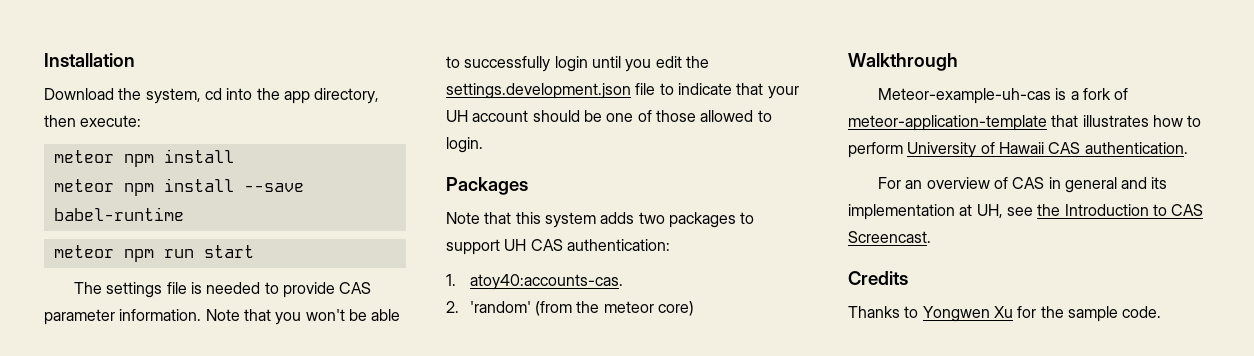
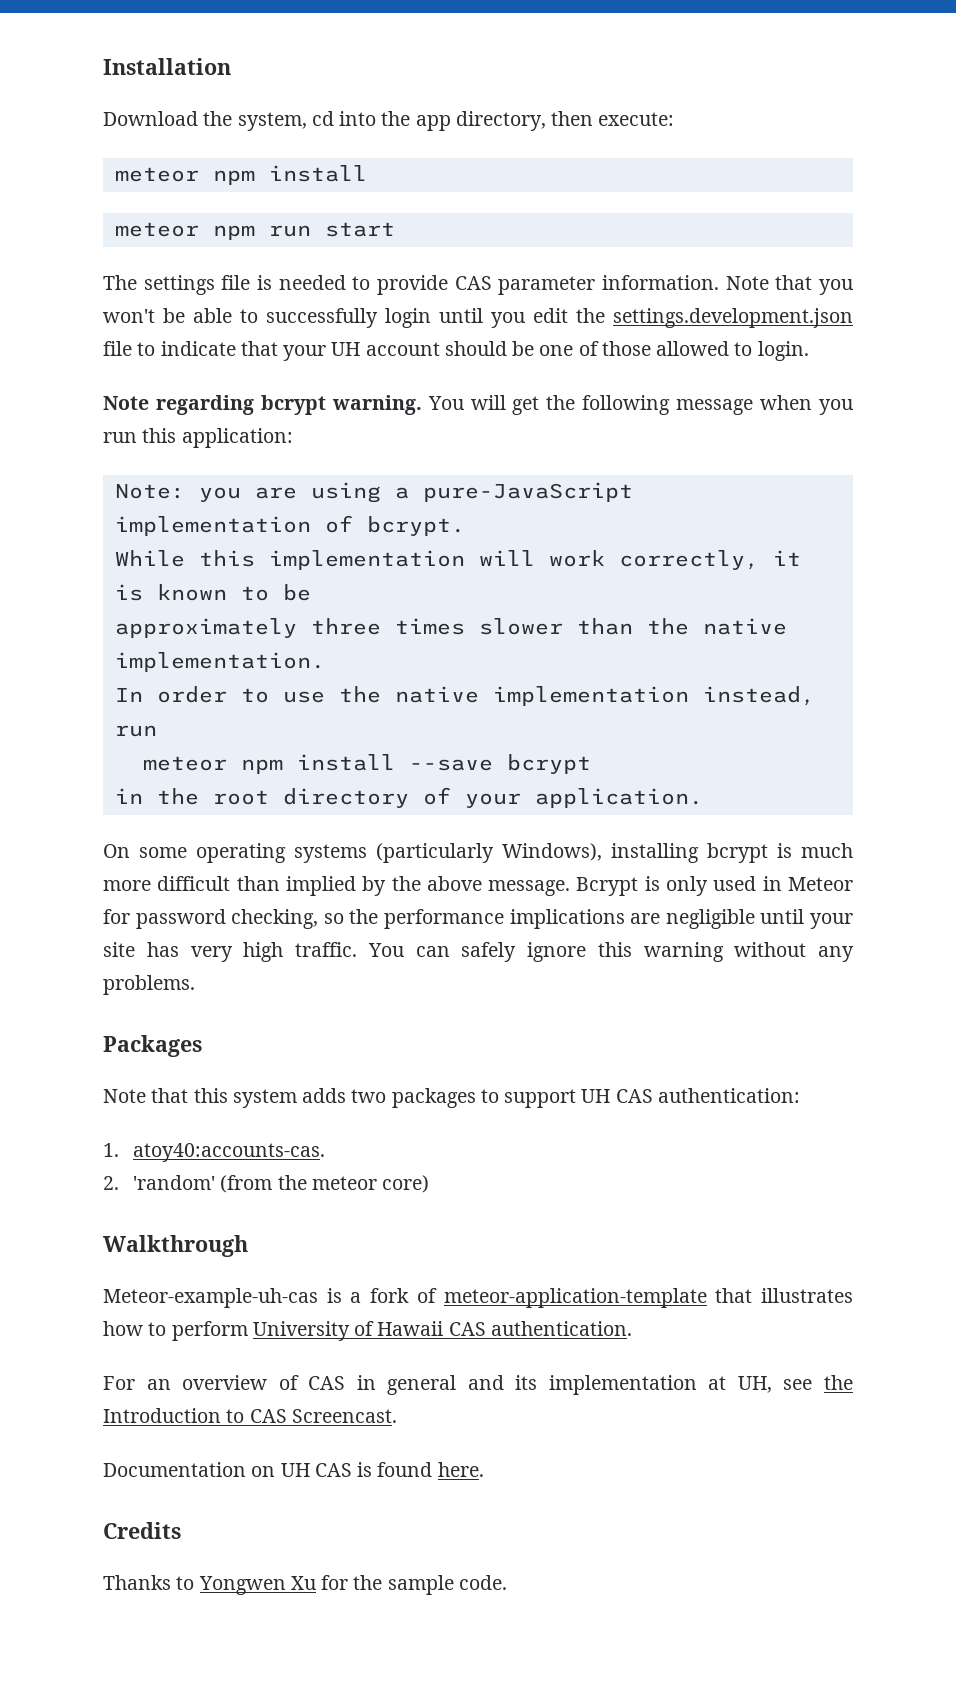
- meteor npm install --save babel-runtime
+ Note regarding bcrypt warning. You will get the following message when you run this application:
+ Note: you are using a pure-JavaScript implementation of bcrypt.
+ While this implementation will work correctly, it is known to be
+ approximately three times slower than the native implementation.
+ In order to use the native implementation instead, run
+ meteor npm install --save bcrypt
+ in the root directory of your application.
+ On some operating systems (particularly Windows), installing bcrypt is much more difficult than implied by the above message. Bcrypt is only used in Meteor for password checking, so the performance implications are negligible until your site has very high traffic. You can safely ignore this warning without any problems.
+ Documentation on UH CAS is found here.

